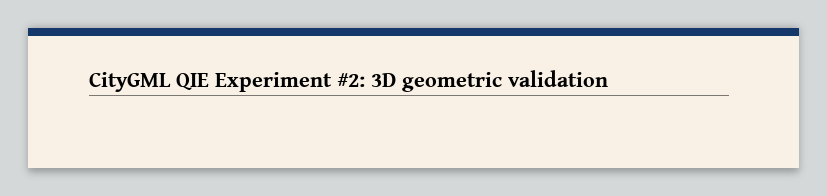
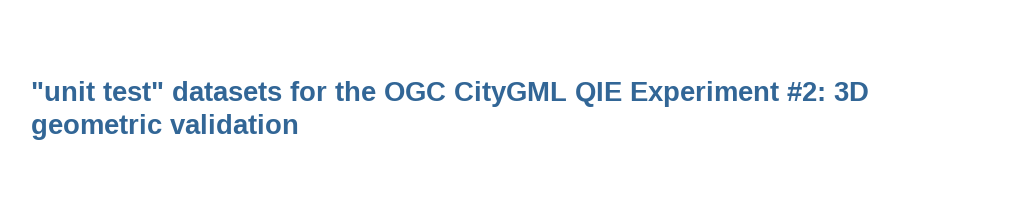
- CityGML QIE Experiment #2: 3D geometric validation
+ "unit test" datasets for the OGC CityGML QIE Experiment #2: 3D geometric validation

